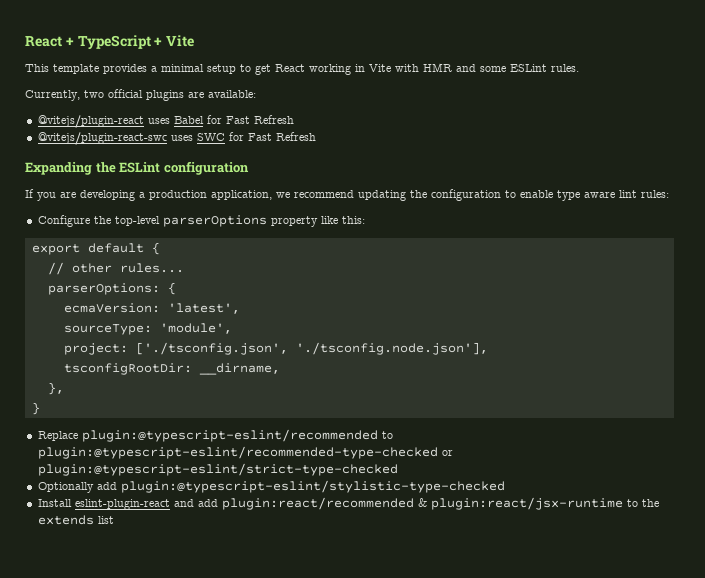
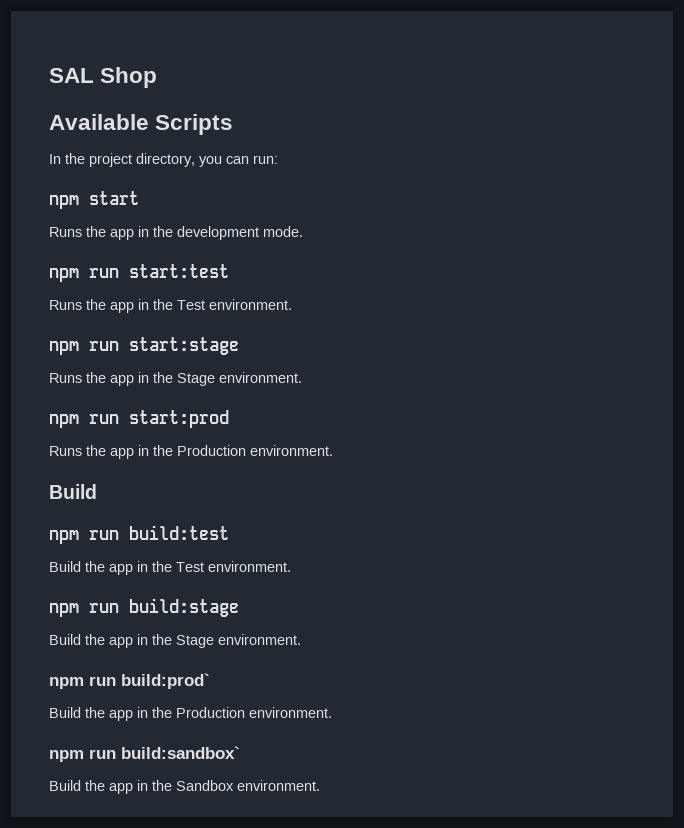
- React + TypeScript + Vite
- This template provides a minimal setup to get React working in Vite with HMR and some ESLint rules.
- Currently, two official plugins are available:
- @vitejs/plugin-react uses Babel for Fast Refresh
- @vitejs/plugin-react-swc uses SWC for Fast Refresh
- Expanding the ESLint configuration
- If you are developing a production application, we recommend updating the configuration to enable type aware lint rules:
- Configure the top-level parserOptions property like this:
- export default {
- // other rules...
- parserOptions: {
- ecmaVersion: 'latest',
- sourceType: 'module',
- project: ['./tsconfig.json', './tsconfig.node.json'],
- tsconfigRootDir: __dirname,
- },
- }
- Replace plugin:@typescript-eslint/recommended to plugin:@typescript-eslint/recommended-type-checked or plugin:@typescript-eslint/strict-type-checked
- Optionally add plugin:@typescript-eslint/stylistic-type-checked
- Install eslint-plugin-react and add plugin:react/recommended & plugin:react/jsx-runtime to the extends list
+ SAL Shop
+ Available Scripts
+ In the project directory, you can run:
+ npm start
+ Runs the app in the development mode.
+ npm run start:test
+ Runs the app in the Test environment.
+ npm run start:stage
+ Runs the app in the Stage environment.
+ npm run start:prod
+ Runs the app in the Production environment.
+ Build
+ npm run build:test
+ Build the app in the Test environment.
+ npm run build:stage
+ Build the app in the Stage environment.
+ npm run build:prod`
+ Build the app in the Production environment.
+ npm run build:sandbox`
+ Build the app in the Sandbox environment.

